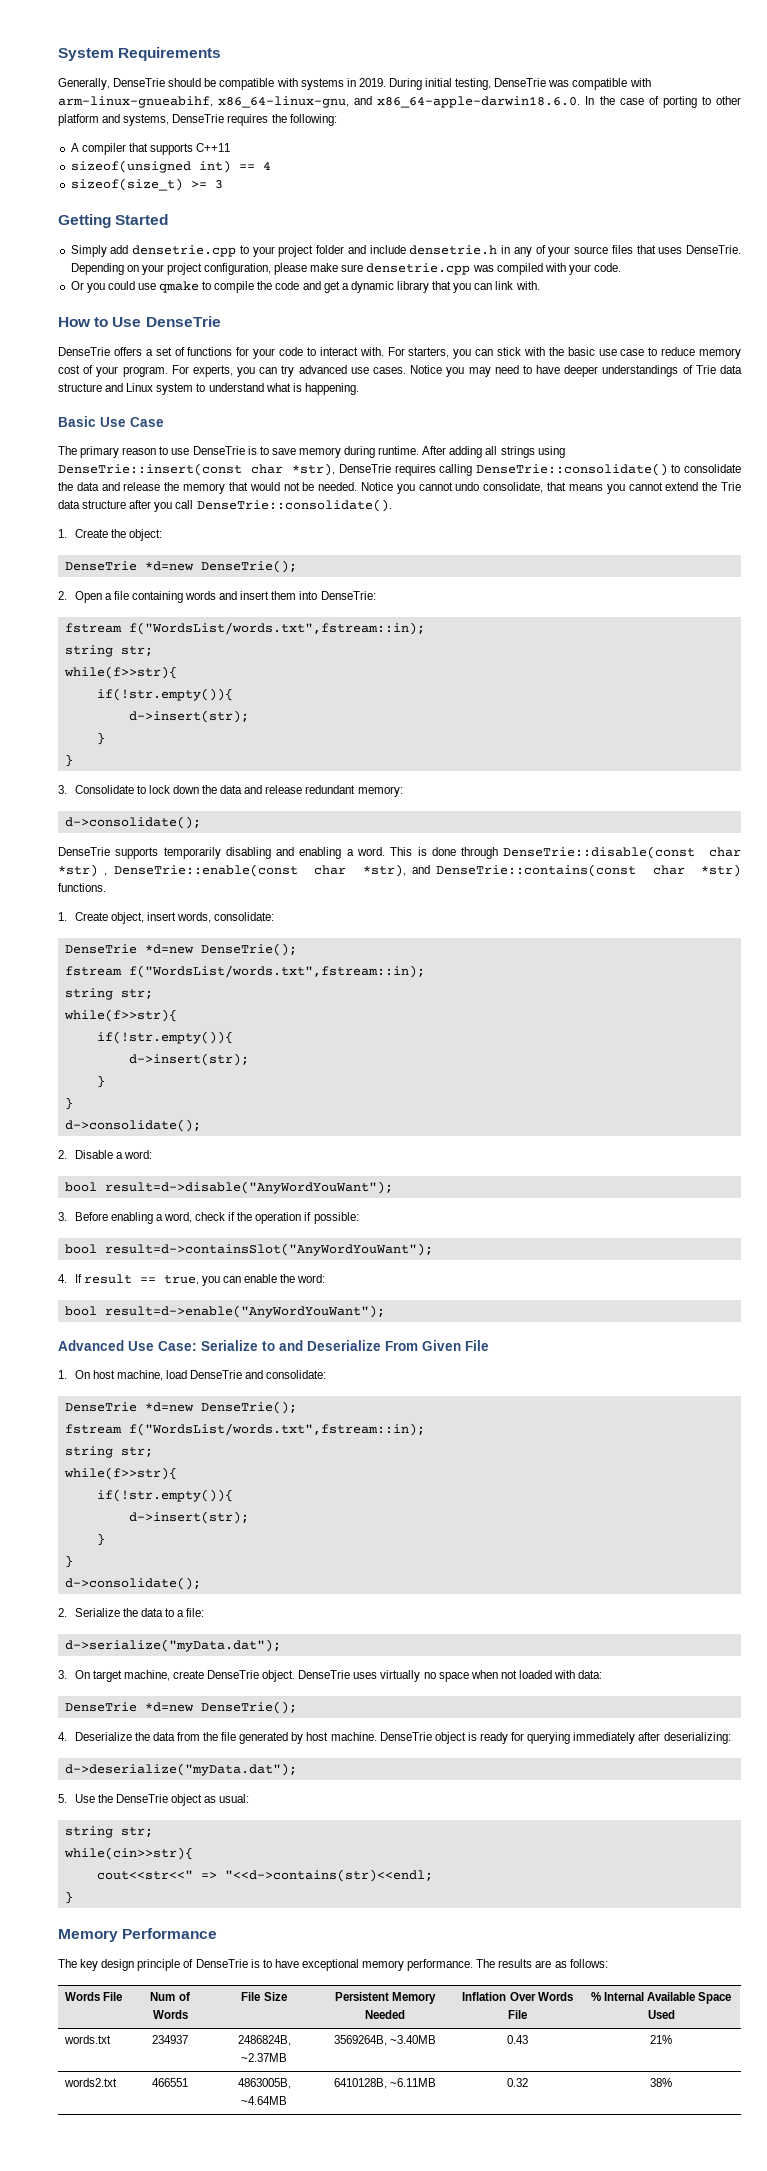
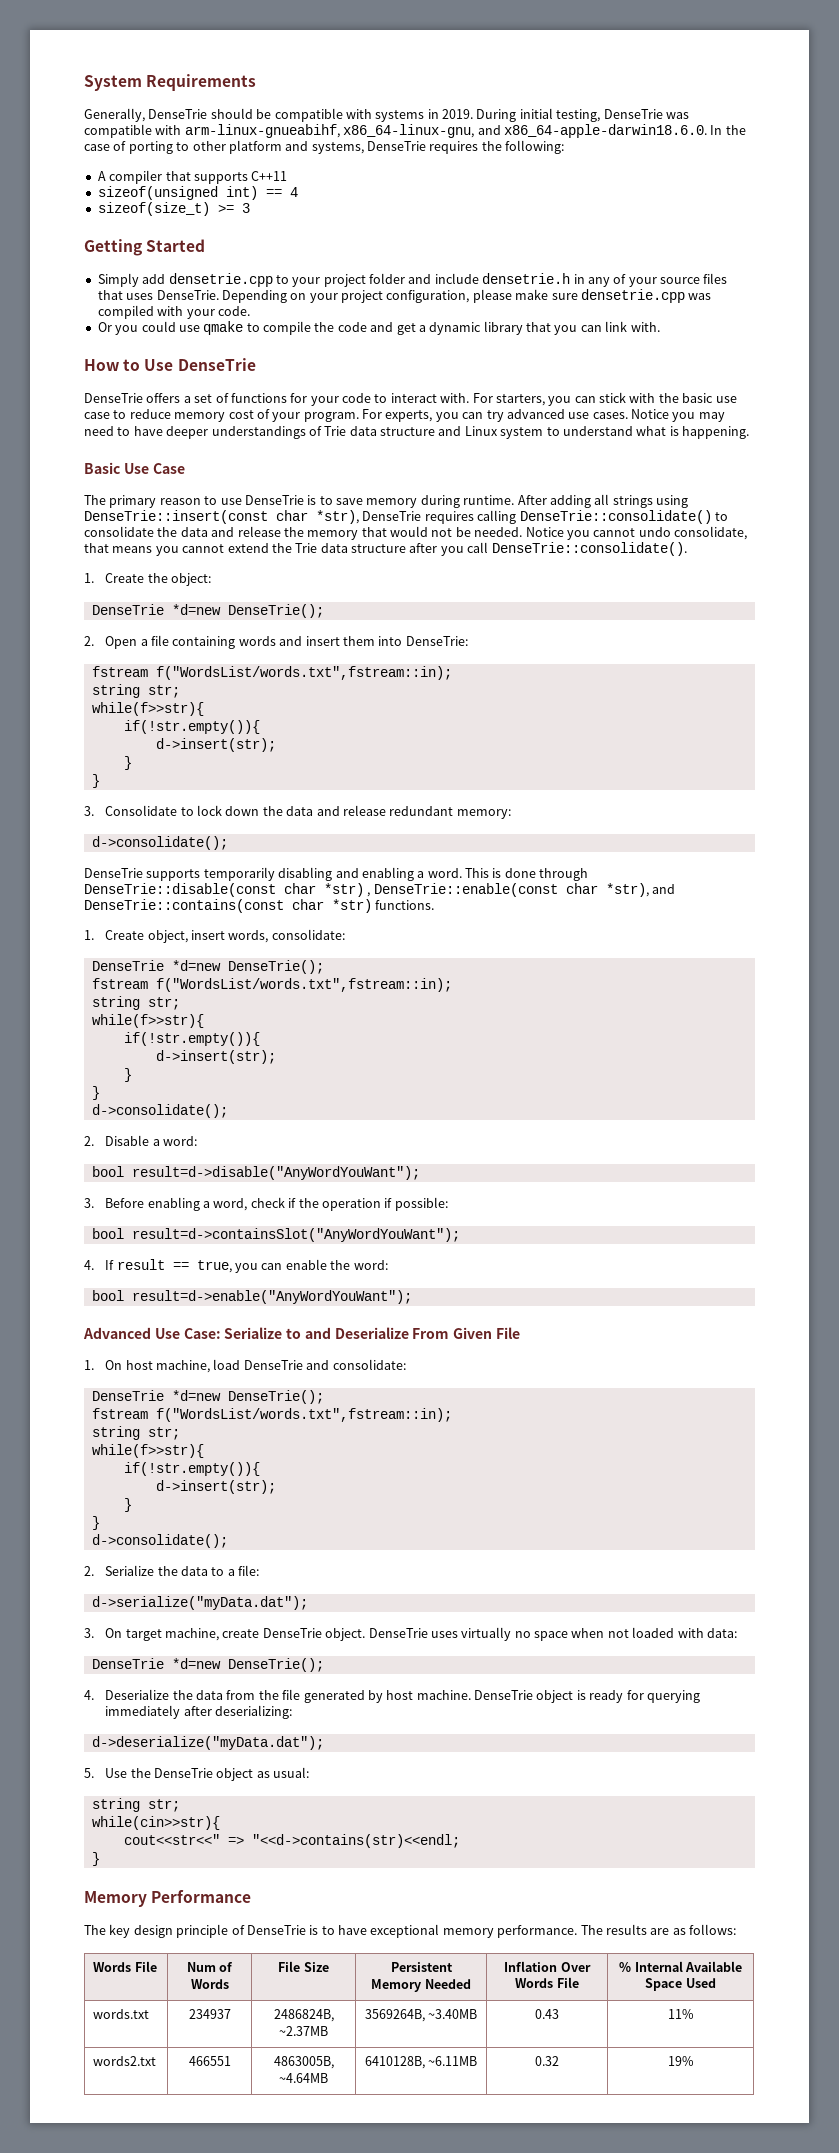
- words.txt | 234937 | 2486824B, ~2.37MB | 3569264B, ~3.40MB | 0.43 | 21%
+ words.txt | 234937 | 2486824B, ~2.37MB | 3569264B, ~3.40MB | 0.43 | 11%
- words2.txt | 466551 | 4863005B, ~4.64MB | 6410128B, ~6.11MB | 0.32 | 38%
+ words2.txt | 466551 | 4863005B, ~4.64MB | 6410128B, ~6.11MB | 0.32 | 19%

